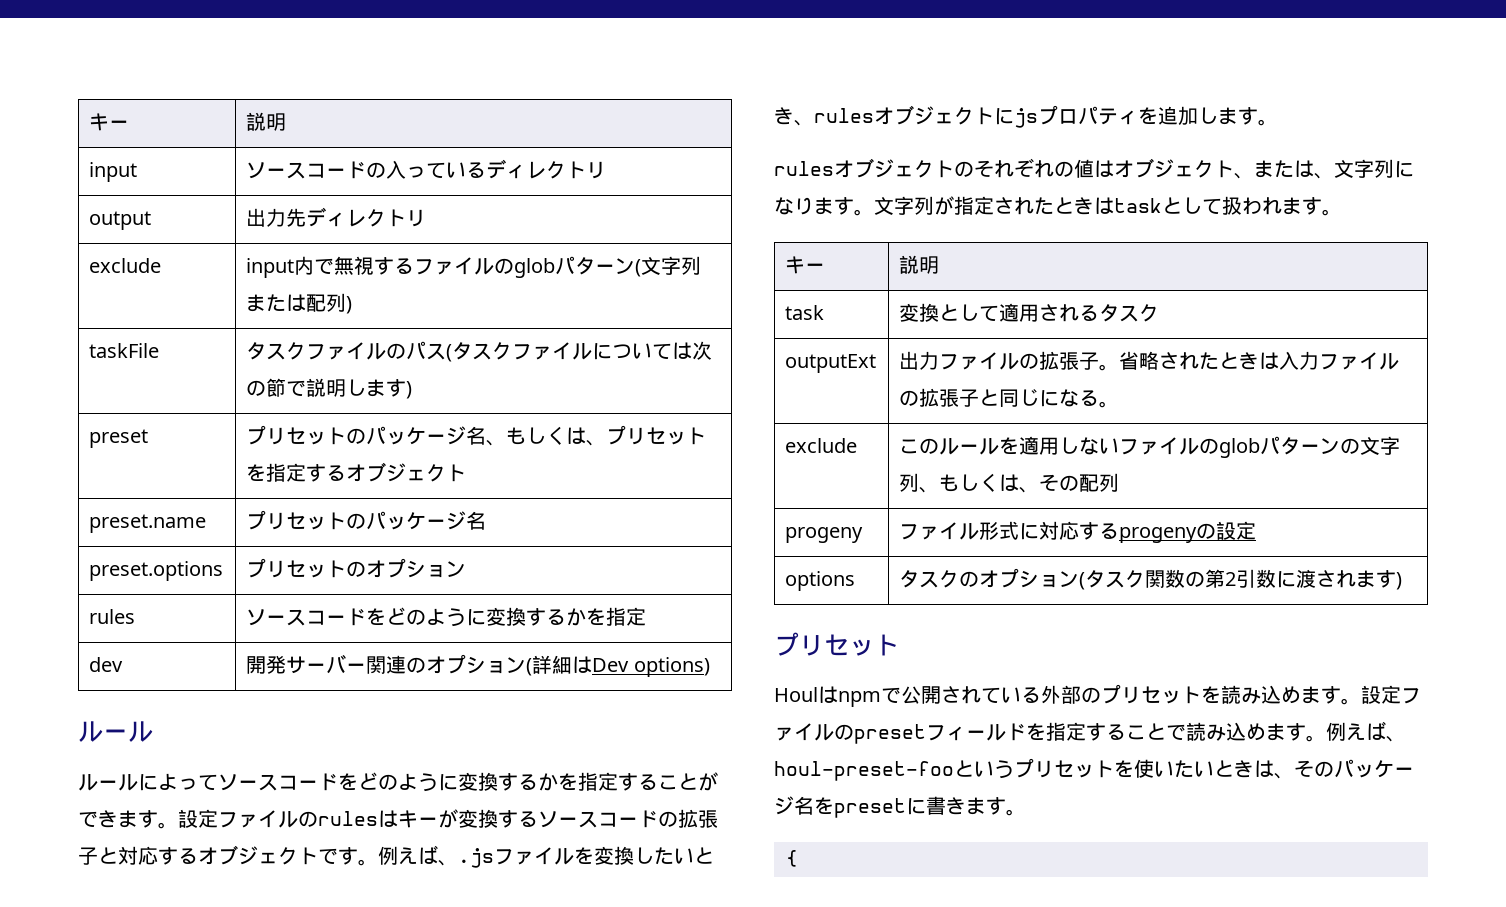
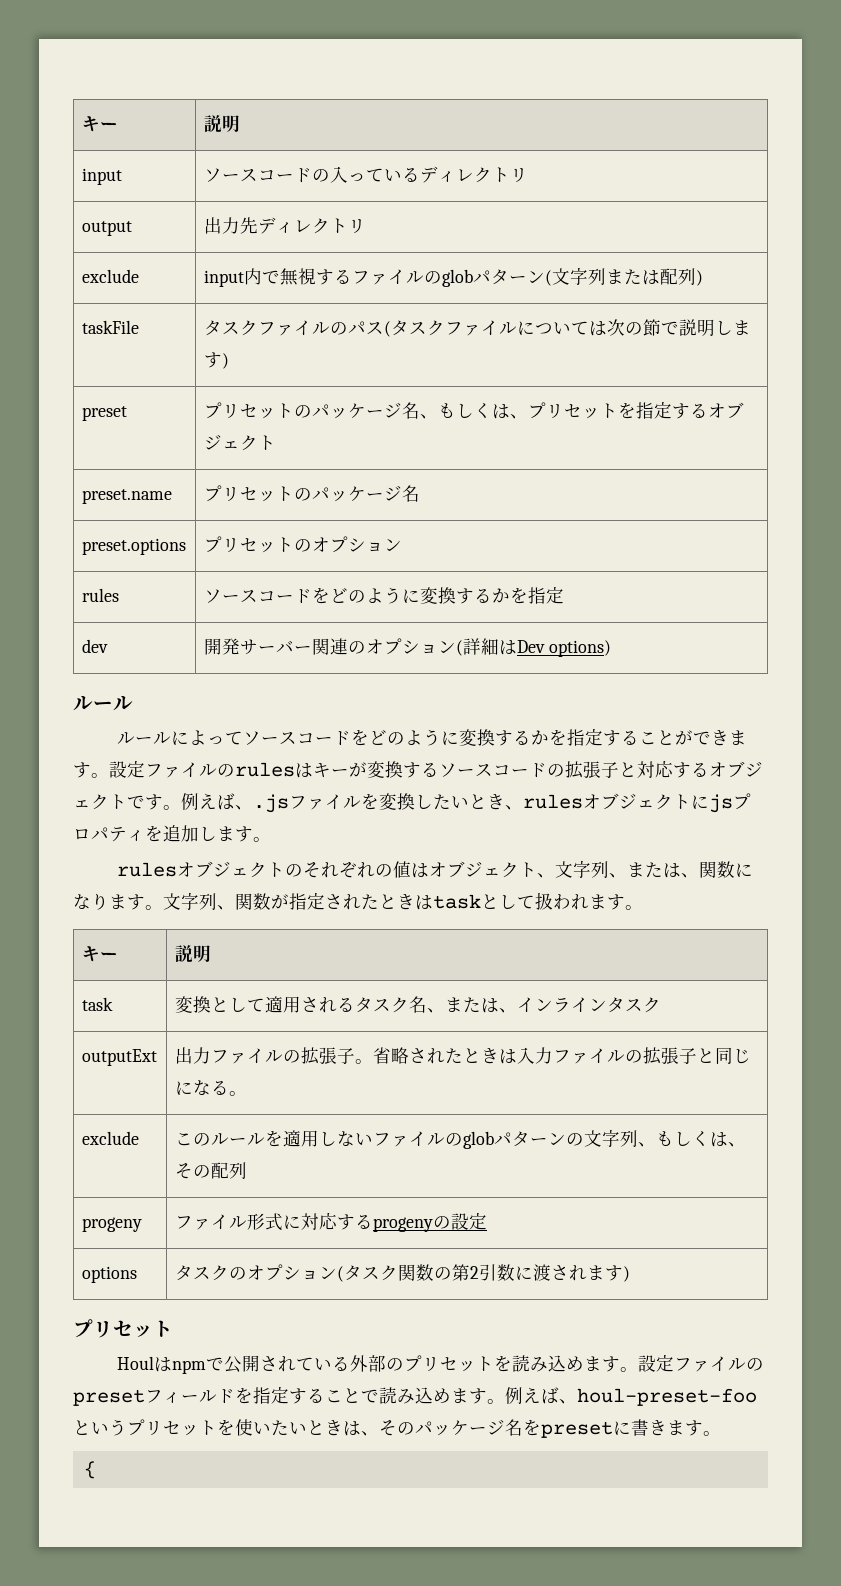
- rulesオブジェクトのそれぞれの値はオブジェクト、または、文字列になります。
+ rulesオブジェクトのそれぞれの値はオブジェクト、文字列、または、関数になります。
- 文字列が指定されたときはtaskとして扱われます。
+ 文字列、関数が指定されたときはtaskとして扱われます。
- task | 変換として適用されるタスク
+ task | 変換として適用されるタスク名、または、インラインタスク

